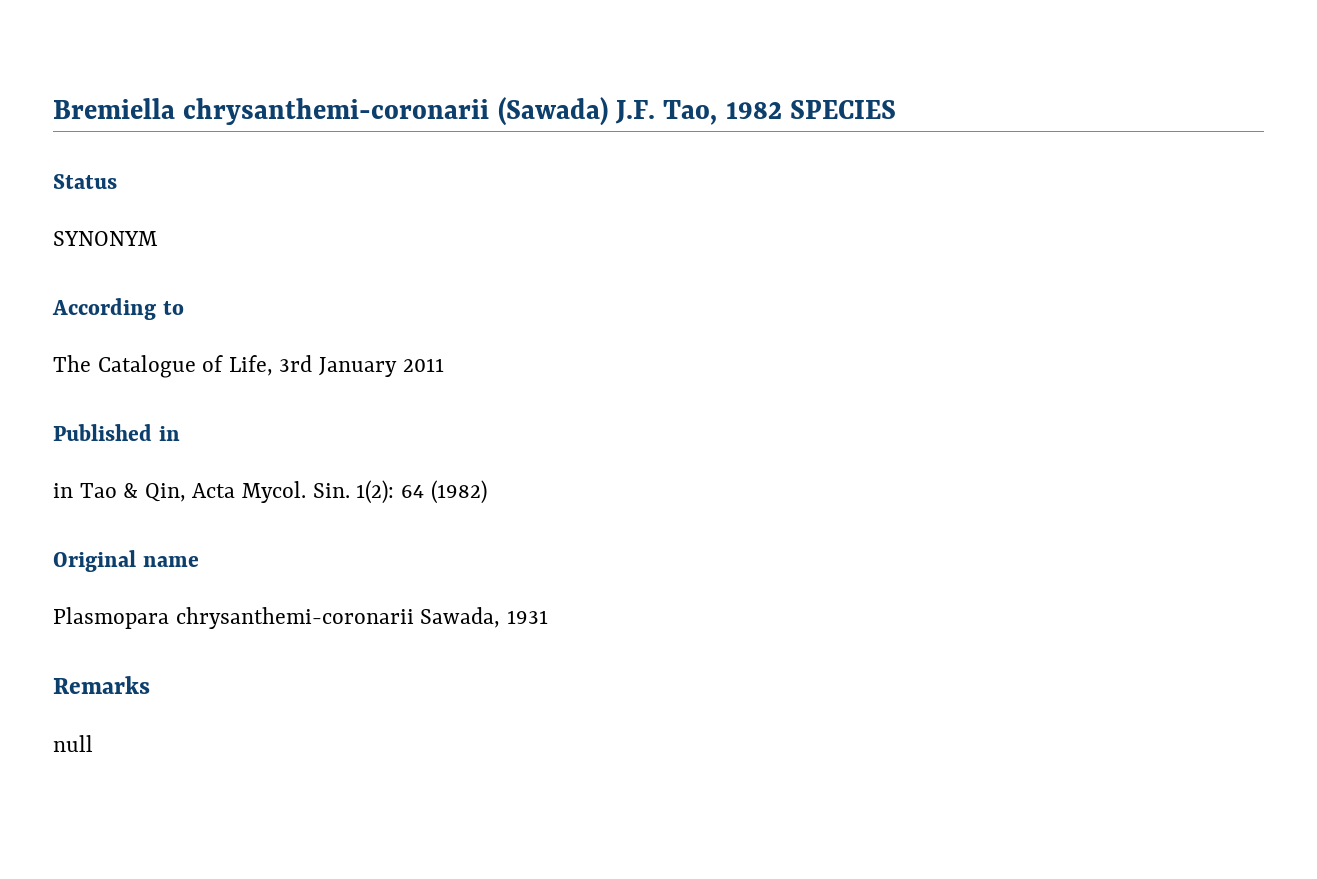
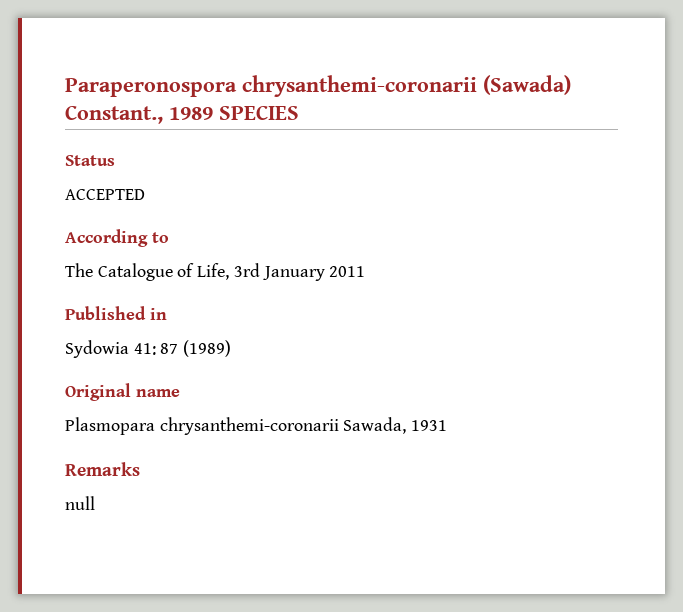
- Bremiella chrysanthemi-coronarii (Sawada) J.F. Tao, 1982 SPECIES
+ Paraperonospora chrysanthemi-coronarii (Sawada) Constant., 1989 SPECIES
- SYNONYM
+ ACCEPTED
- in Tao & Qin, Acta Mycol. Sin. 1(2): 64 (1982)
+ Sydowia 41: 87 (1989)

